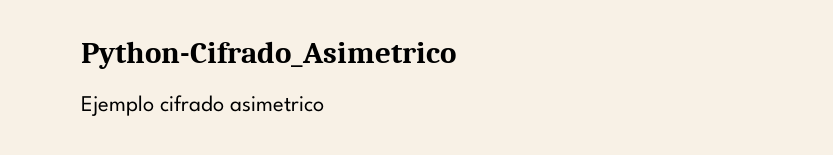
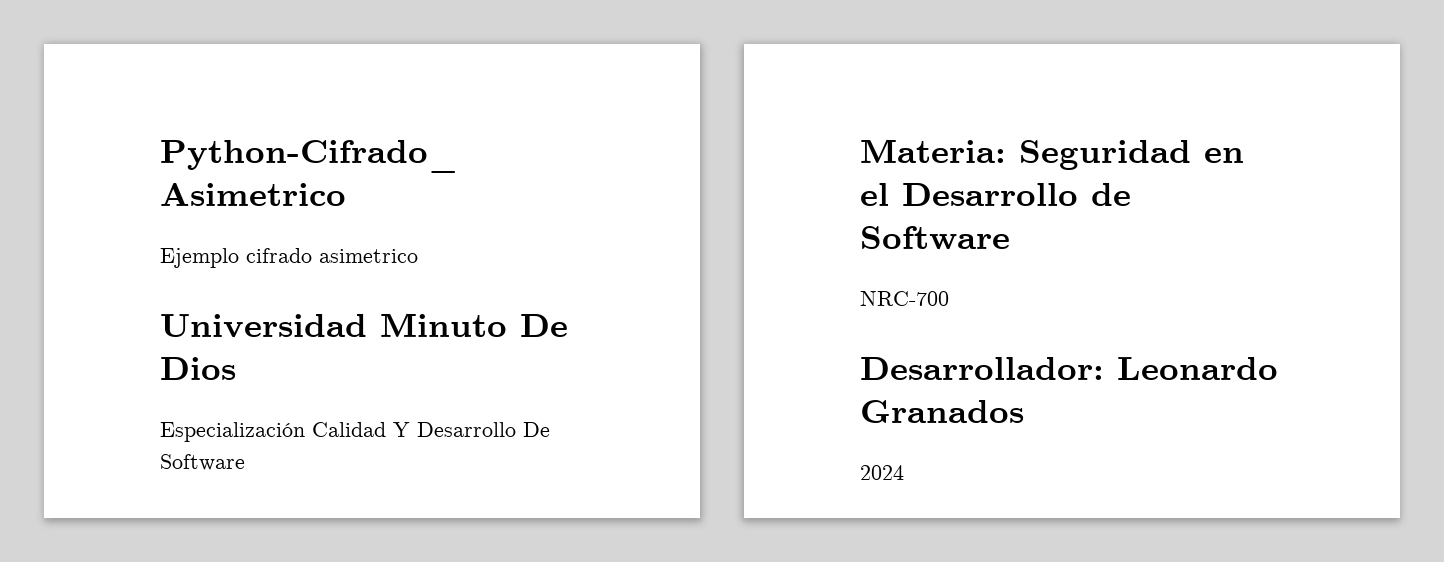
+ Universidad Minuto De Dios
+ Especialización Calidad Y Desarrollo De Software
+ Materia: Seguridad en el Desarrollo de Software
+ NRC-700
+ Desarrollador: Leonardo Granados
+ 2024

